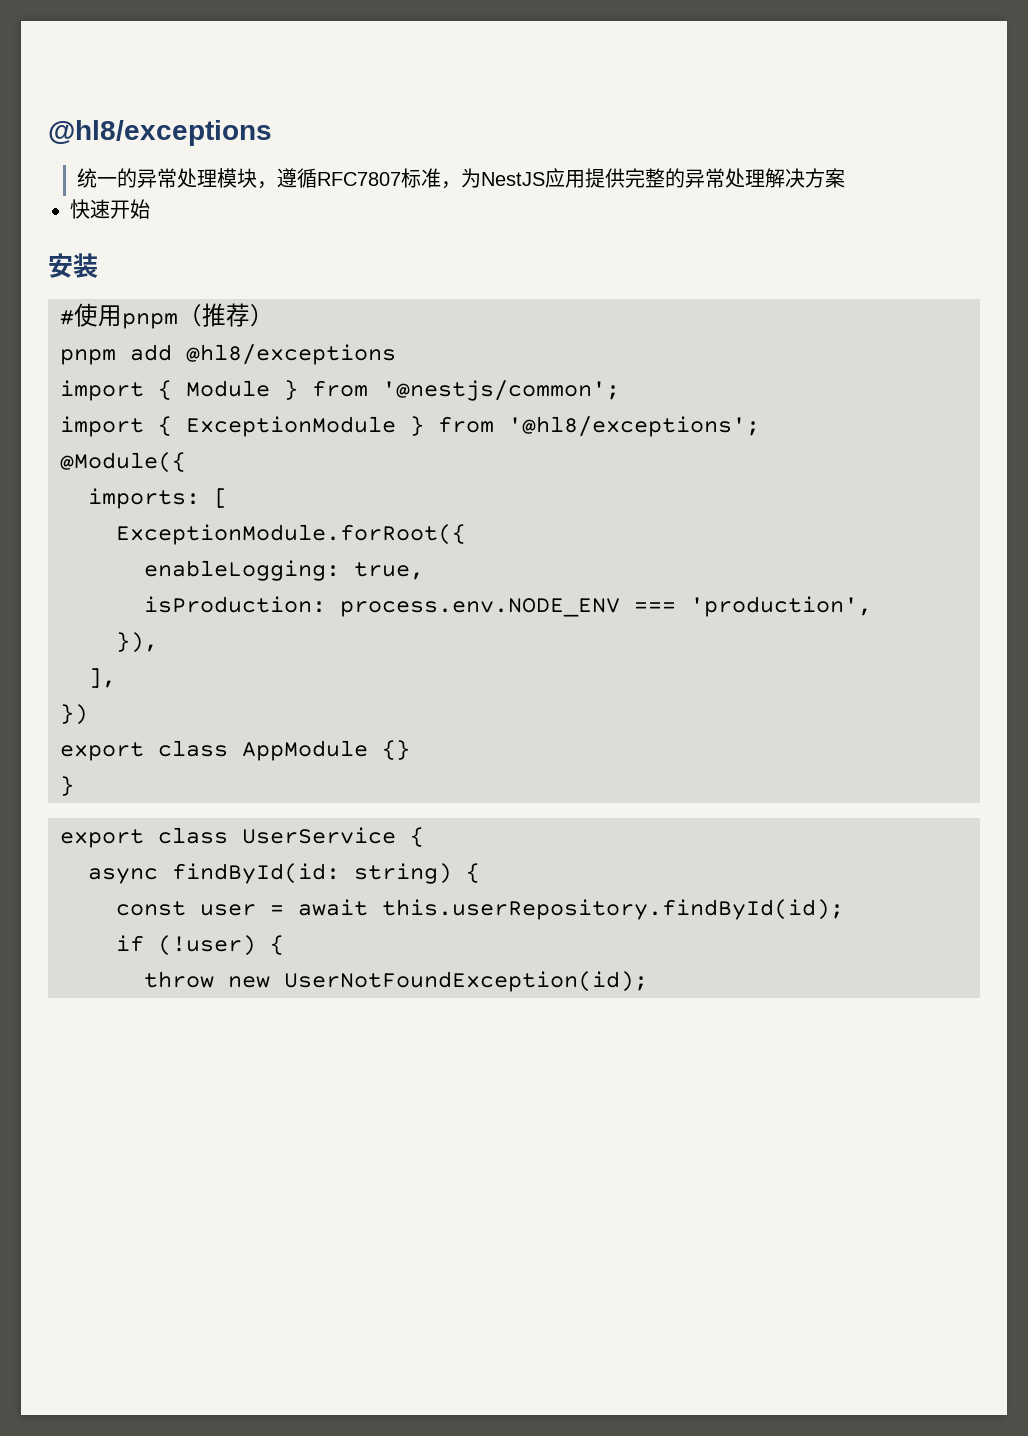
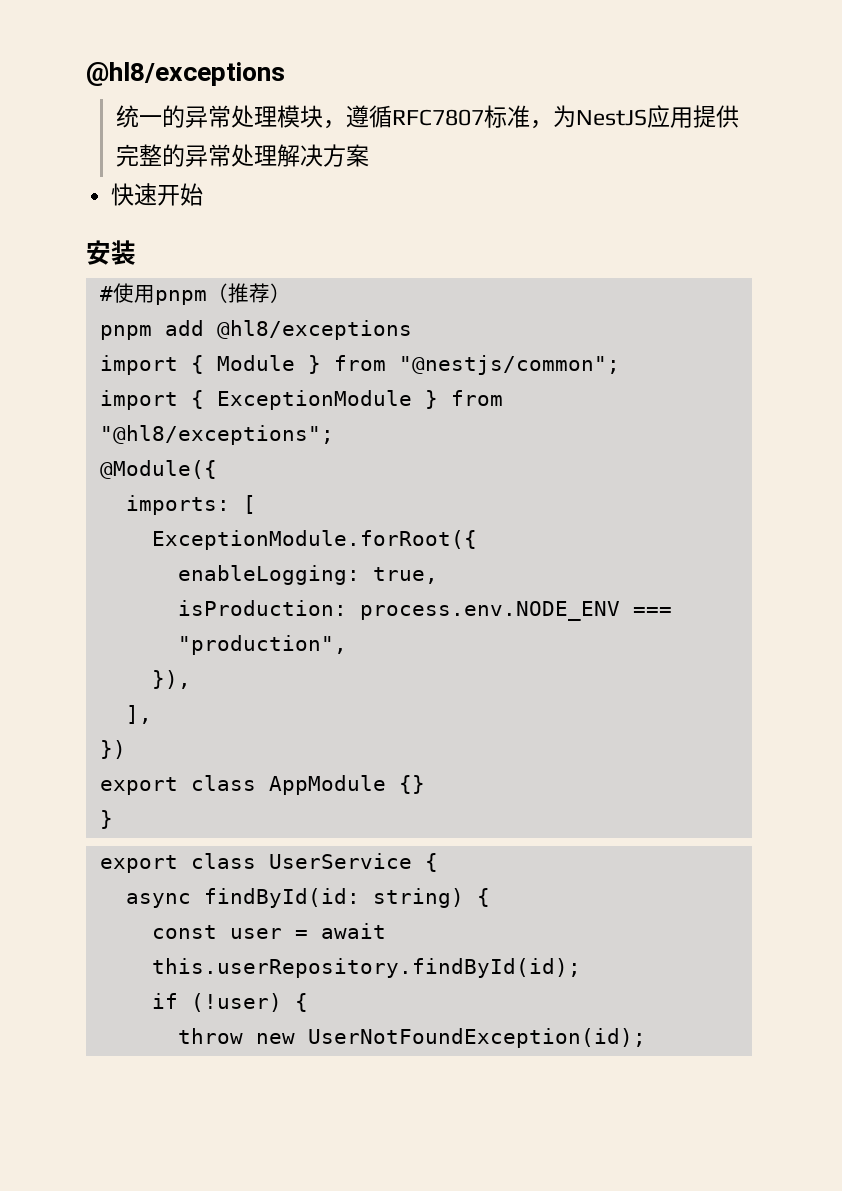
- import { Module } from '@nestjs/common';
+ import { Module } from "@nestjs/common";
- import { ExceptionModule } from '@hl8/exceptions';
+ import { ExceptionModule } from "@hl8/exceptions";
- isProduction: process.env.NODE_ENV === 'production',
+ isProduction: process.env.NODE_ENV === "production",

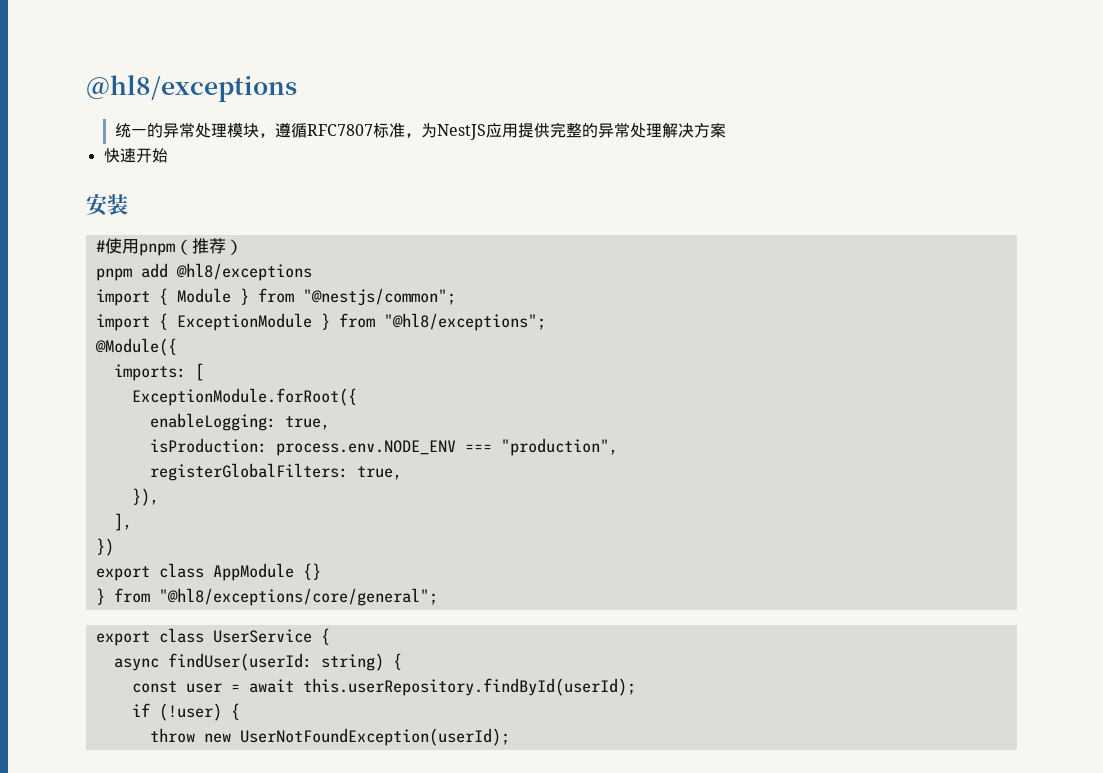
+ registerGlobalFilters: true,
  export class AppModule {}
- }
+ } from "@hl8/exceptions/core/general";
- async findById(id: string) {
+ async findUser(userId: string) {
- const user = await this.userRepository.findById(id);
+ const user = await this.userRepository.findById(userId);
- throw new UserNotFoundException(id);
+ throw new UserNotFoundException(userId);

